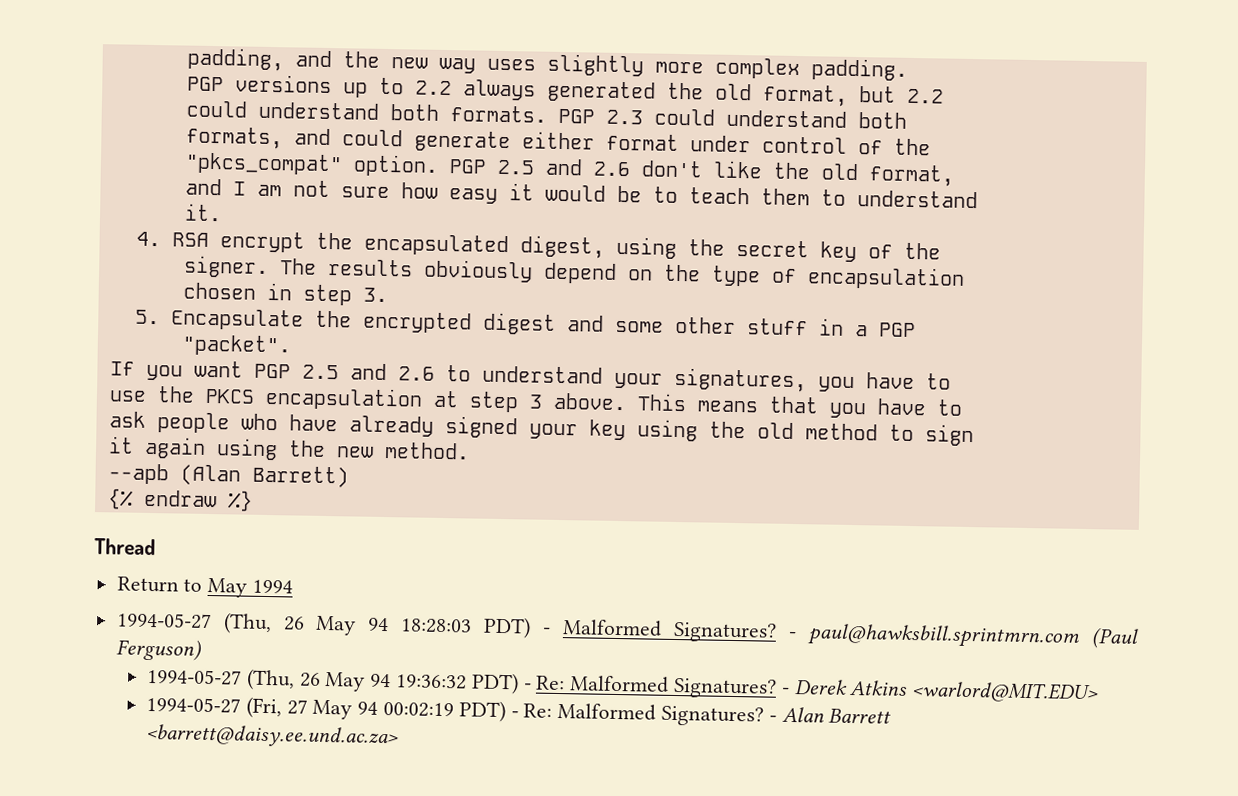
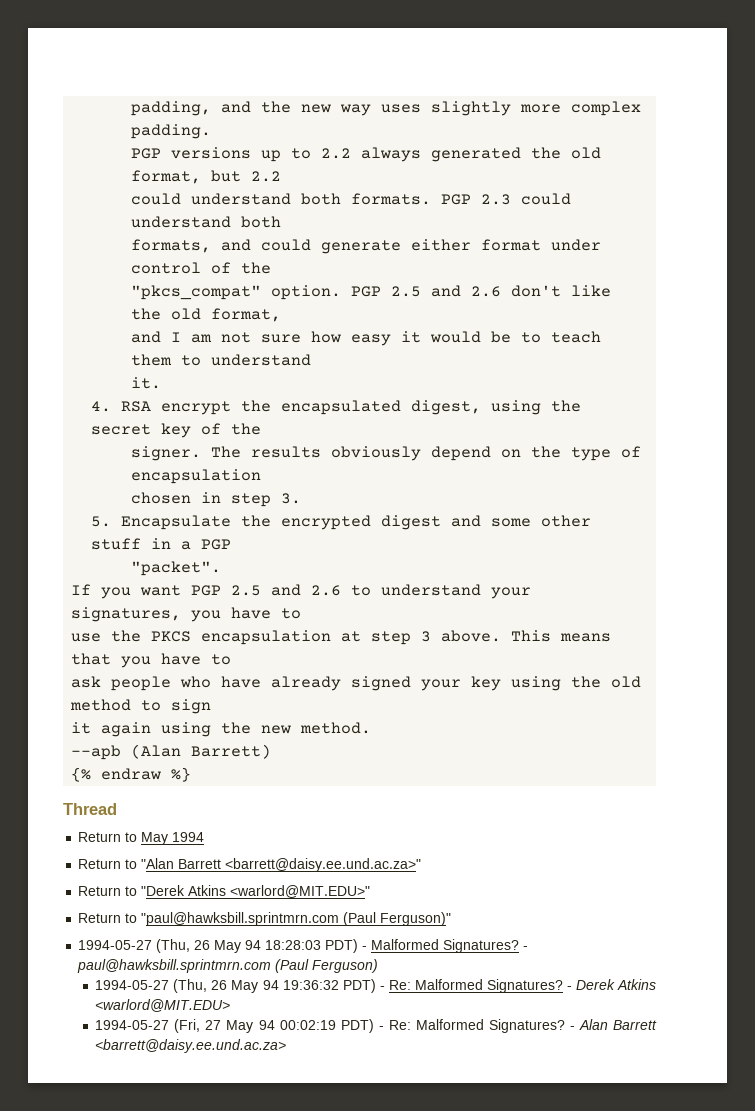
+ Return to "Alan Barrett <barrett@daisy.ee.und.ac.za>"
+ Return to "Derek Atkins <warlord@MIT.EDU>"
+ Return to "paul@hawksbill.sprintmrn.com (Paul Ferguson)"

